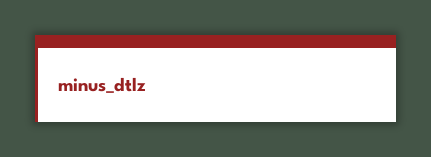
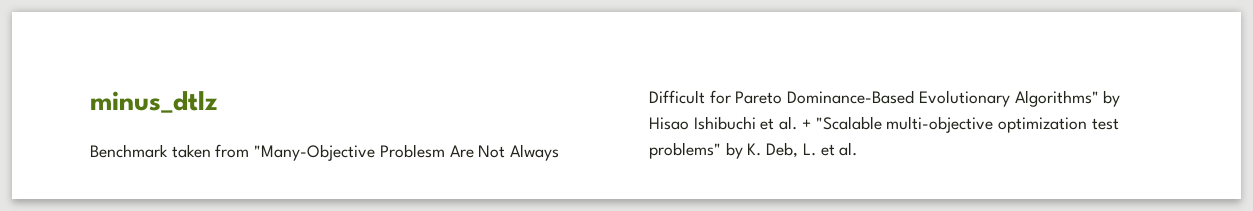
+ Benchmark taken from "Many-Objective Problesm Are Not Always Difficult for Pareto Dominance-Based Evolutionary Algorithms" by Hisao Ishibuchi et al. + "Scalable multi-objective optimization test problems" by K. Deb, L. et al.

